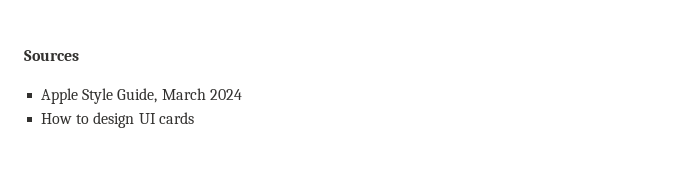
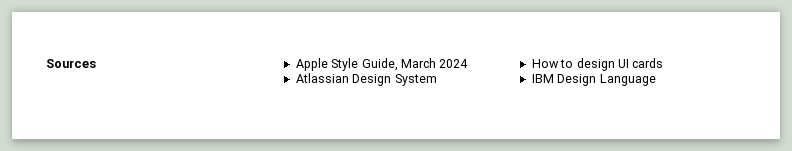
+ Atlassian Design System
+ IBM Design Language

